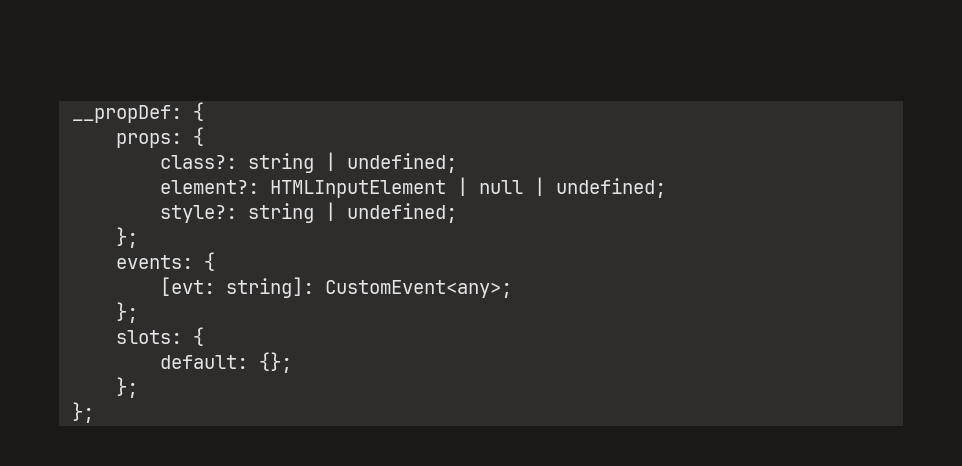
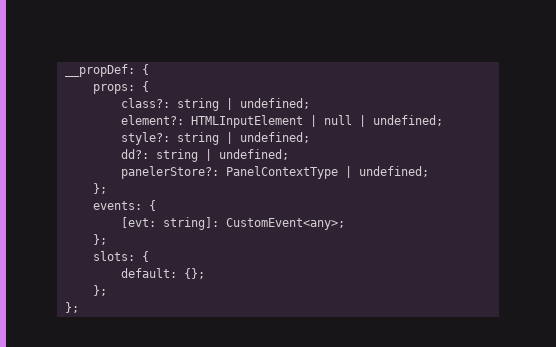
+ dd?: string | undefined;
+ panelerStore?: PanelContextType | undefined;

